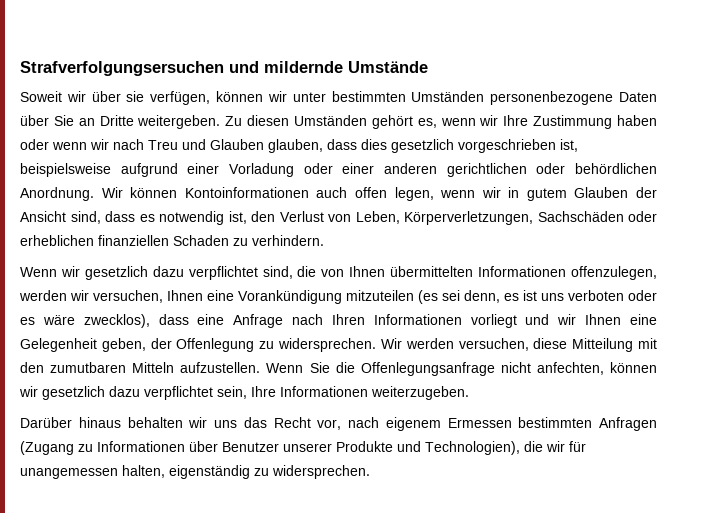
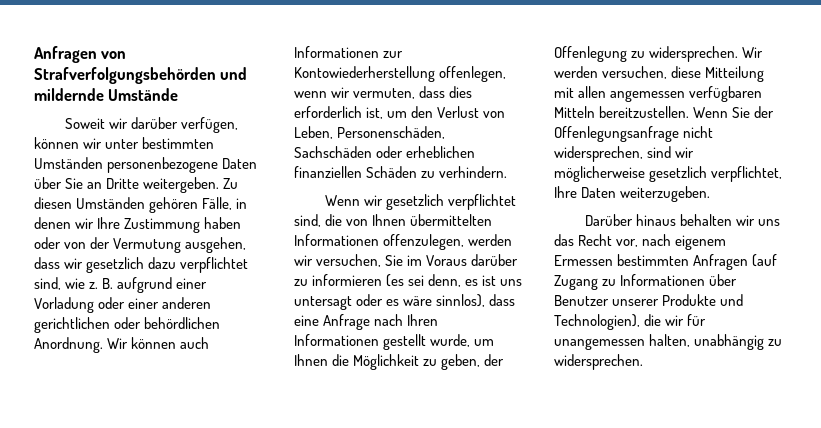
- Strafverfolgungsersuchen und mildernde Umstände
+ Anfragen von Strafverfolgungsbehörden und mildernde Umstände
- Soweit wir über sie verfügen, können wir unter bestimmten Umständen personenbezogene Daten über Sie an Dritte weitergeben.
+ Soweit wir darüber verfügen, können wir unter bestimmten Umständen personenbezogene Daten über Sie an Dritte weitergeben.
- Zu diesen Umständen gehört es, wenn wir Ihre Zustimmung haben oder wenn wir nach Treu und Glauben glauben, dass dies gesetzlich vorgeschrieben ist, beispielsweise aufgrund einer Vorladung oder einer anderen gerichtlichen oder behördlichen Anordnung.
+ Zu diesen Umständen gehören Fälle, in denen wir Ihre Zustimmung haben oder von der Vermutung ausgehen, dass wir gesetzlich dazu verpflichtet sind, wie z. B. aufgrund einer Vorladung oder einer anderen gerichtlichen oder behördlichen Anordnung.
- Wir können Kontoinformationen auch offen legen, wenn wir in gutem Glauben der Ansicht sind, dass es notwendig ist, den Verlust von Leben, Körperverletzungen, Sachschäden oder erheblichen finanziellen Schaden zu verhindern.
+ Wir können auch Informationen zur Kontowiederherstellung offenlegen, wenn wir vermuten, dass dies erforderlich ist, um den Verlust von Leben, Personenschäden, Sachschäden oder erheblichen finanziellen Schäden zu verhindern.
- Wenn wir gesetzlich dazu verpflichtet sind, die von Ihnen übermittelten Informationen offenzulegen, werden wir versuchen, Ihnen eine Vorankündigung mitzuteilen (es sei denn, es ist uns verboten oder es wäre zwecklos), dass eine Anfrage nach Ihren Informationen vorliegt und wir Ihnen eine Gelegenheit geben, der Offenlegung zu widersprechen.
+ Wenn wir gesetzlich verpflichtet sind, die von Ihnen übermittelten Informationen offenzulegen, werden wir versuchen, Sie im Voraus darüber zu informieren (es sei denn, es ist uns untersagt oder es wäre sinnlos), dass eine Anfrage nach Ihren Informationen gestellt wurde, um Ihnen die Möglichkeit zu geben, der Offenlegung zu widersprechen.
- Wir werden versuchen, diese Mitteilung mit den zumutbaren Mitteln aufzustellen.
+ Wir werden versuchen, diese Mitteilung mit allen angemessen verfügbaren Mitteln bereitzustellen.
- Wenn Sie die Offenlegungsanfrage nicht anfechten, können wir gesetzlich dazu verpflichtet sein, Ihre Informationen weiterzugeben.
+ Wenn Sie der Offenlegungsanfrage nicht widersprechen, sind wir möglicherweise gesetzlich verpflichtet, Ihre Daten weiterzugeben.
- Darüber hinaus behalten wir uns das Recht vor, nach eigenem Ermessen bestimmten Anfragen (Zugang zu Informationen über Benutzer unserer Produkte und Technologien), die wir für unangemessen halten, eigenständig zu widersprechen.
+ Darüber hinaus behalten wir uns das Recht vor, nach eigenem Ermessen bestimmten Anfragen (auf Zugang zu Informationen über Benutzer unserer Produkte und Technologien), die wir für unangemessen halten, unabhängig zu widersprechen.

